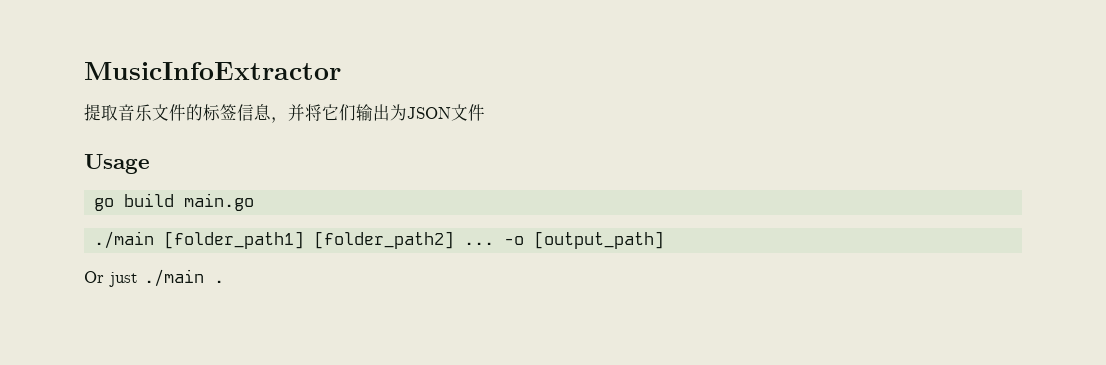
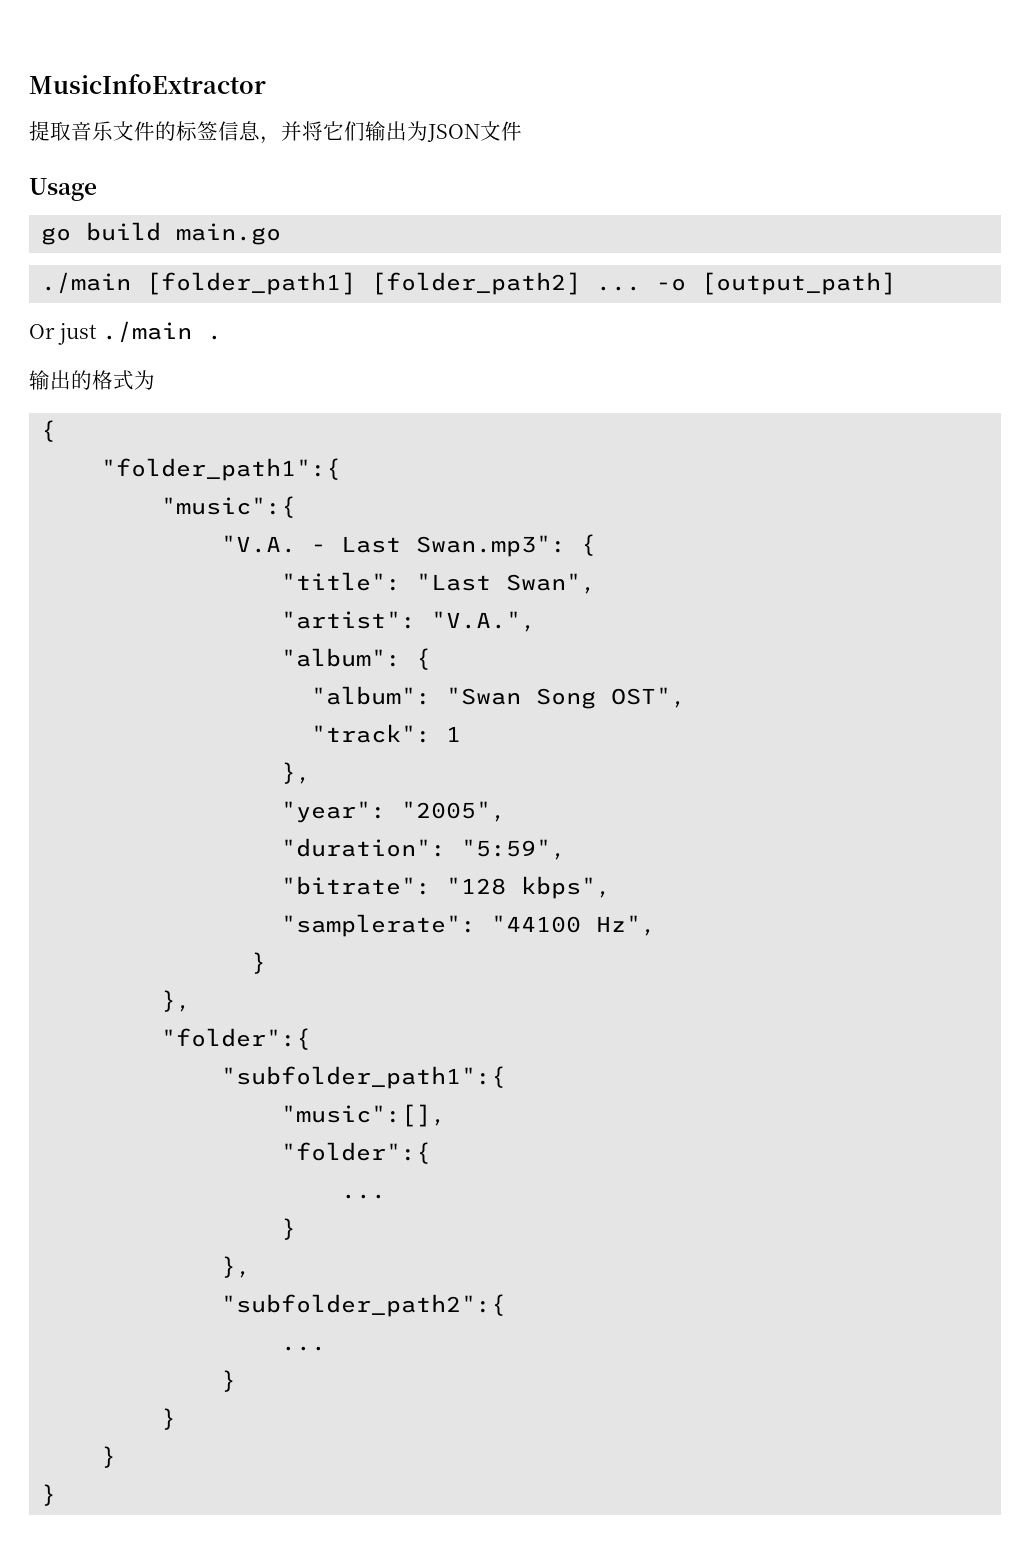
+ 输出的格式为
+ {
+ "folder_path1":{
+ "music":{
+ "V.A. - Last Swan.mp3": {
+ "title": "Last Swan",
+ "artist": "V.A.",
+ "album": {
+ "album": "Swan Song OST",
+ "track": 1
+ },
+ "year": "2005",
+ "duration": "5:59",
+ "bitrate": "128 kbps",
+ "samplerate": "44100 Hz",
+ }
+ },
+ "folder":{
+ "subfolder_path1":{
+ "music":[],
+ "folder":{
+ ...
+ }
+ },
+ "subfolder_path2":{
+ ...
+ }
+ }
+ }
+ }

